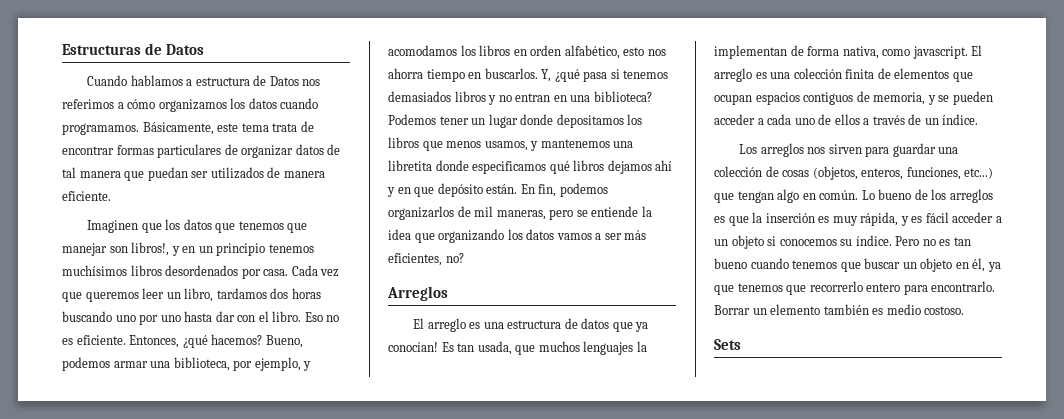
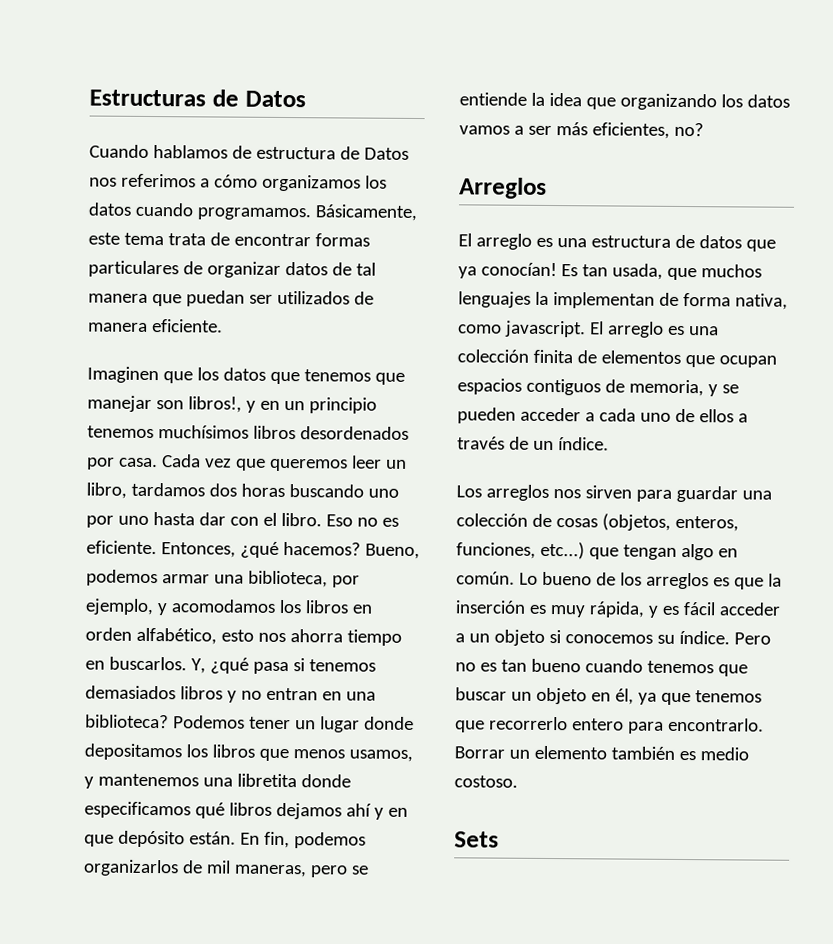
- Cuando hablamos a estructura de Datos nos referimos a cómo organizamos los datos cuando programamos.
+ Cuando hablamos de estructura de Datos nos referimos a cómo organizamos los datos cuando programamos.

